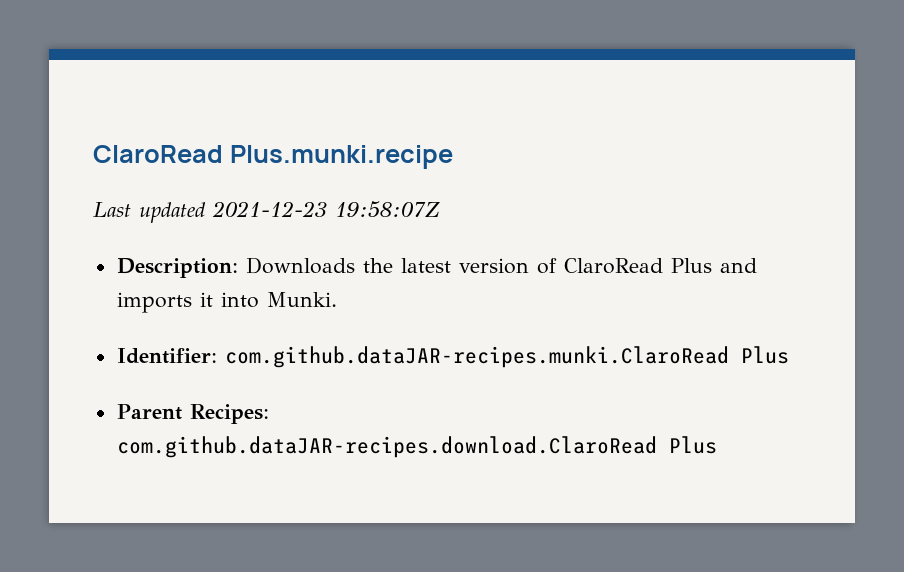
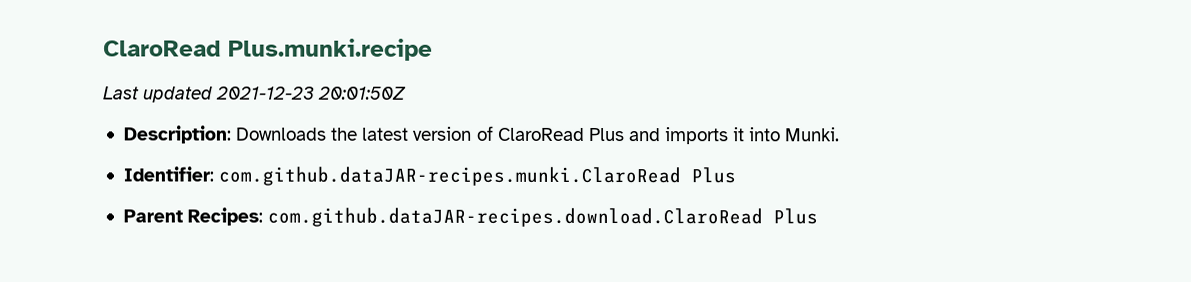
- Last updated 2021-12-23 19:58:07Z
+ Last updated 2021-12-23 20:01:50Z

